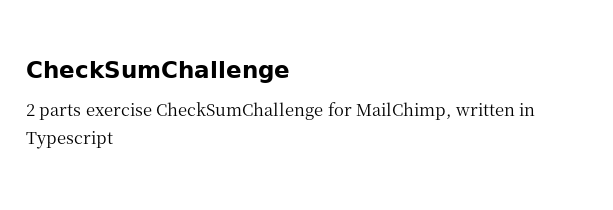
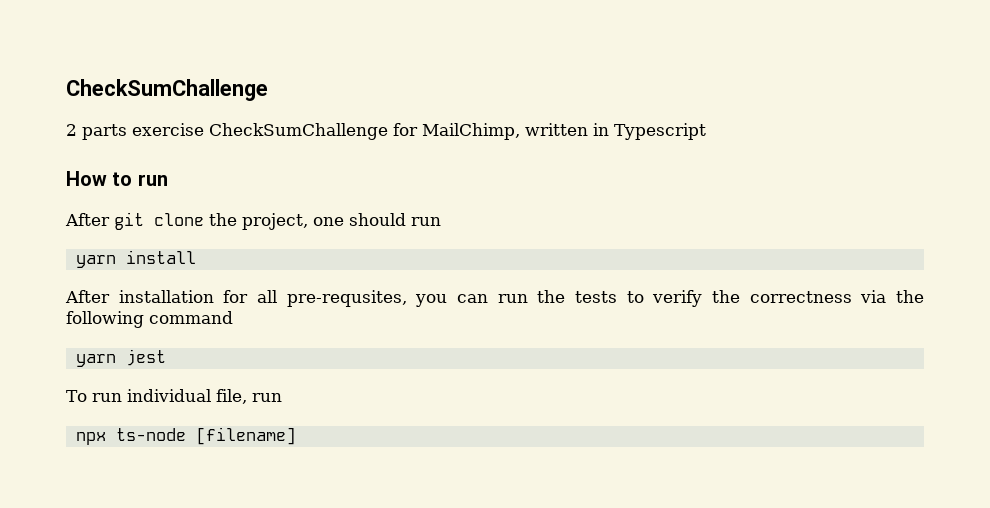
+ How to run
+ After git clone the project, one should run
+ yarn install
+ After installation for all pre-requsites, you can run the tests to verify the correctness via the following command
+ yarn jest
+ To run individual file, run
+ npx ts-node [filename]

